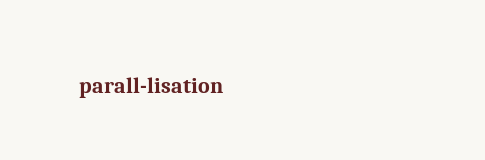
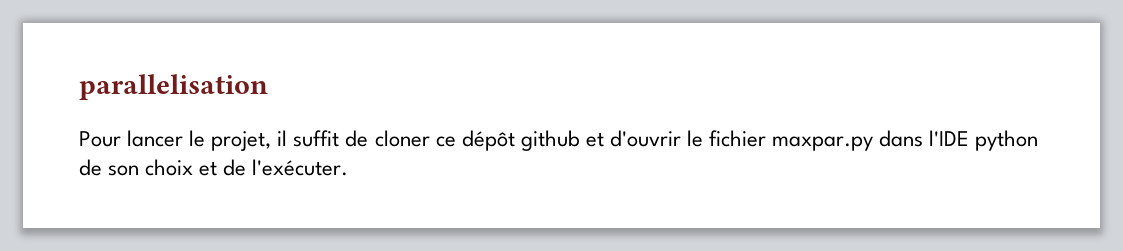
- parall-lisation
+ parallelisation
+ Pour lancer le projet, il suffit de cloner ce dépôt github et d'ouvrir le fichier maxpar.py dans l'IDE python de son choix et de l'exécuter.

